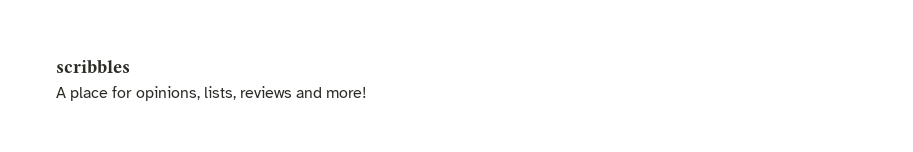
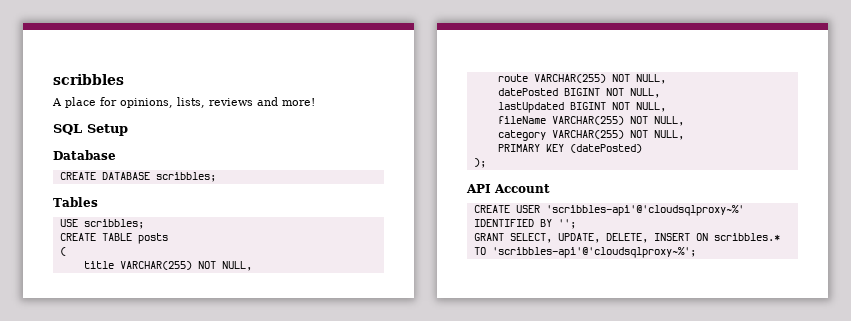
+ SQL Setup
+ Database
+ CREATE DATABASE scribbles;
+ Tables
+ USE scribbles;
+ CREATE TABLE posts
+ (
+ title VARCHAR(255) NOT NULL,
+ route VARCHAR(255) NOT NULL,
+ datePosted BIGINT NOT NULL,
+ lastUpdated BIGINT NOT NULL,
+ fileName VARCHAR(255) NOT NULL,
+ category VARCHAR(255) NOT NULL,
+ PRIMARY KEY (datePosted)
+ );
+ API Account
+ CREATE USER 'scribbles-api'@'cloudsqlproxy~%' IDENTIFIED BY '';
+ GRANT SELECT, UPDATE, DELETE, INSERT ON scribbles.* TO 'scribbles-api'@'cloudsqlproxy~%';

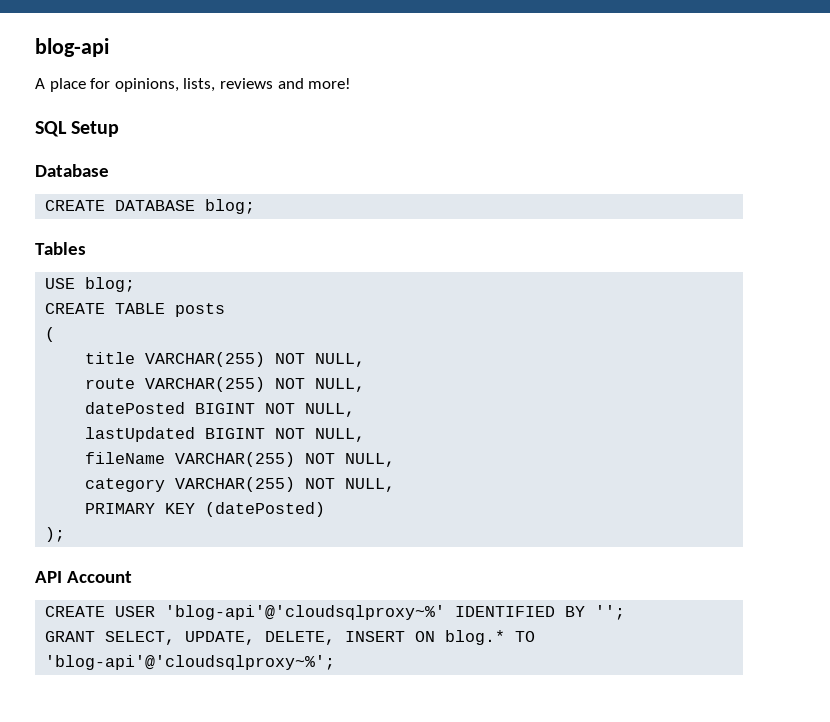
- scribbles
+ blog-api
- CREATE DATABASE scribbles;
+ CREATE DATABASE blog;
- USE scribbles;
+ USE blog;
- CREATE USER 'scribbles-api'@'cloudsqlproxy~%' IDENTIFIED BY '';
+ CREATE USER 'blog-api'@'cloudsqlproxy~%' IDENTIFIED BY '';
- GRANT SELECT, UPDATE, DELETE, INSERT ON scribbles.* TO 'scribbles-api'@'cloudsqlproxy~%';
+ GRANT SELECT, UPDATE, DELETE, INSERT ON blog.* TO 'blog-api'@'cloudsqlproxy~%';

